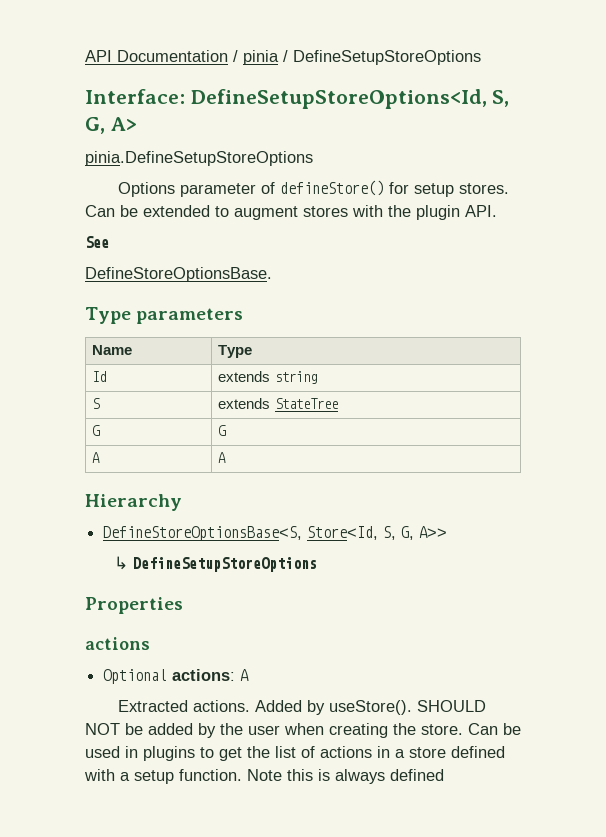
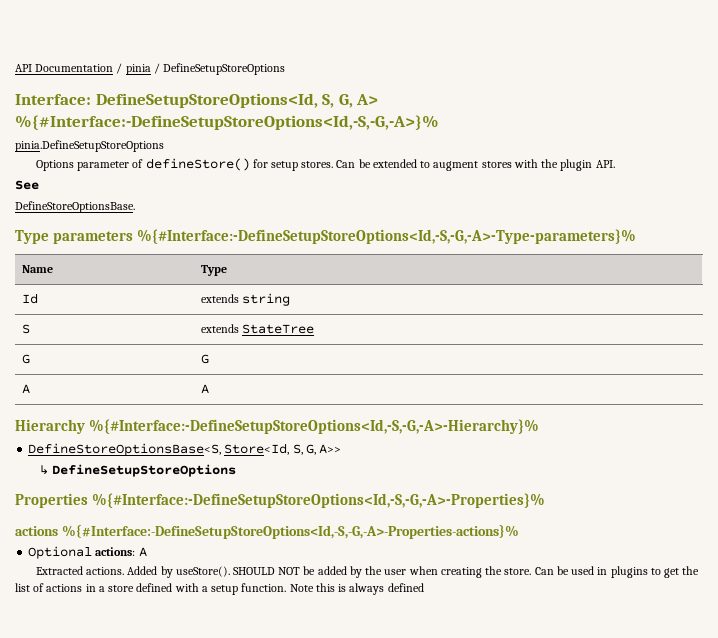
- Interface: DefineSetupStoreOptions<Id, S, G, A>
+ Interface: DefineSetupStoreOptions<Id, S, G, A> %{#Interface:-DefineSetupStoreOptions<Id,-S,-G,-A>}%
- Type parameters
+ Type parameters %{#Interface:-DefineSetupStoreOptions<Id,-S,-G,-A>-Type-parameters}%
- Hierarchy
+ Hierarchy %{#Interface:-DefineSetupStoreOptions<Id,-S,-G,-A>-Hierarchy}%
- Properties
- actions
+ Properties %{#Interface:-DefineSetupStoreOptions<Id,-S,-G,-A>-Properties}%
+ actions %{#Interface:-DefineSetupStoreOptions<Id,-S,-G,-A>-Properties-actions}%

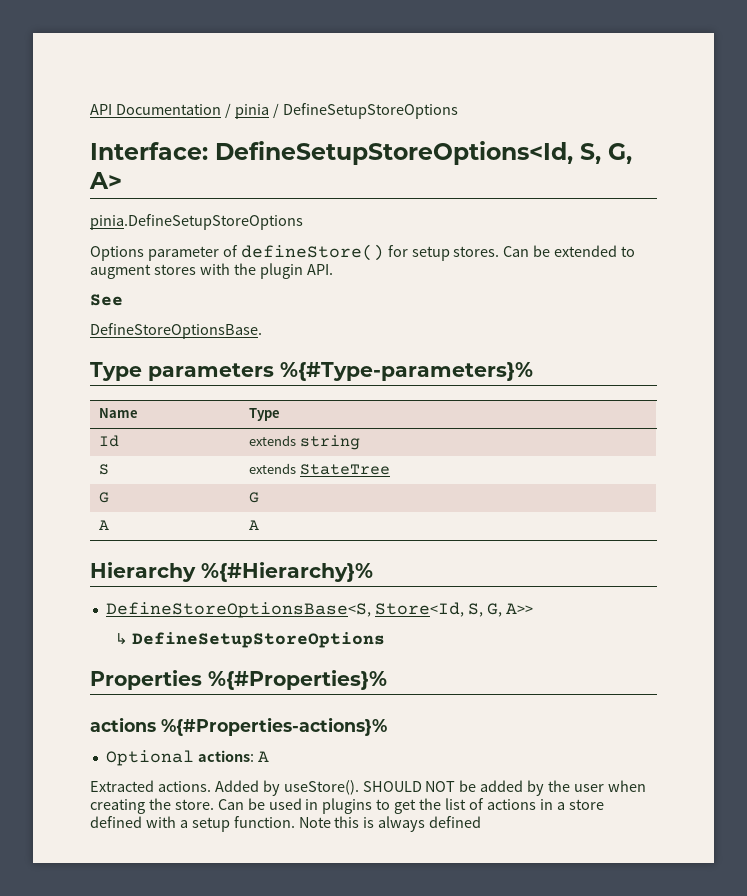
- Interface: DefineSetupStoreOptions<Id, S, G, A> %{#Interface:-DefineSetupStoreOptions<Id,-S,-G,-A>}%
+ Interface: DefineSetupStoreOptions<Id, S, G, A>
- Type parameters %{#Interface:-DefineSetupStoreOptions<Id,-S,-G,-A>-Type-parameters}%
+ Type parameters %{#Type-parameters}%
- Hierarchy %{#Interface:-DefineSetupStoreOptions<Id,-S,-G,-A>-Hierarchy}%
+ Hierarchy %{#Hierarchy}%
- Properties %{#Interface:-DefineSetupStoreOptions<Id,-S,-G,-A>-Properties}%
- actions %{#Interface:-DefineSetupStoreOptions<Id,-S,-G,-A>-Properties-actions}%
+ Properties %{#Properties}%
+ actions %{#Properties-actions}%

